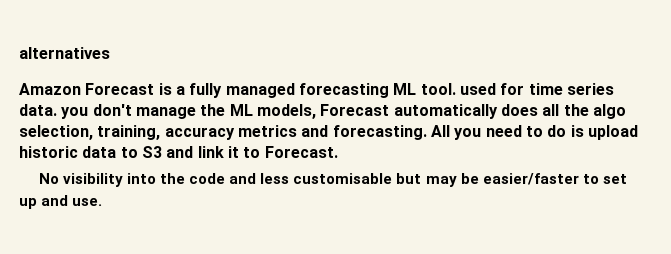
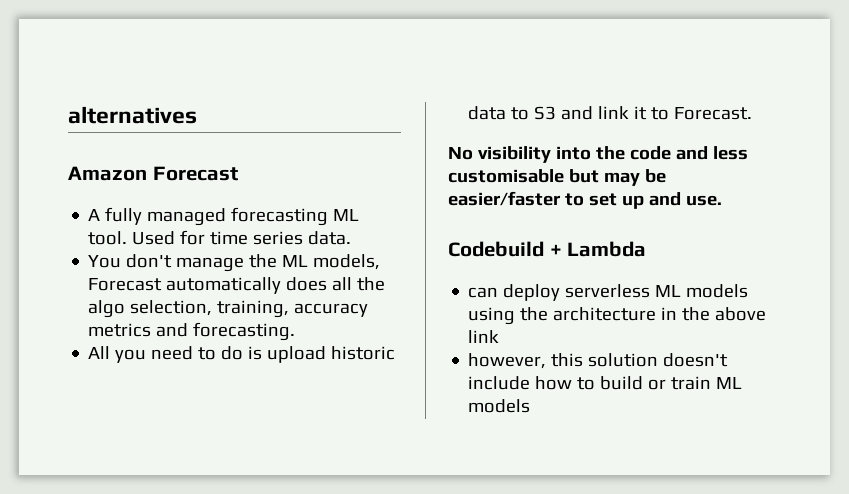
- Amazon Forecast is a fully managed forecasting ML tool. used for time series data. you don't manage the ML models, Forecast automatically does all the algo selection, training, accuracy metrics and forecasting. All you need to do is upload historic data to S3 and link it to Forecast.
+ Amazon Forecast
+ A fully managed forecasting ML tool. Used for time series data.
+ You don't manage the ML models, Forecast automatically does all the algo selection, training, accuracy metrics and forecasting.
+ All you need to do is upload historic data to S3 and link it to Forecast.
+ Codebuild + Lambda
+ can deploy serverless ML models using the architecture in the above link
+ however, this solution doesn't include how to build or train ML models

